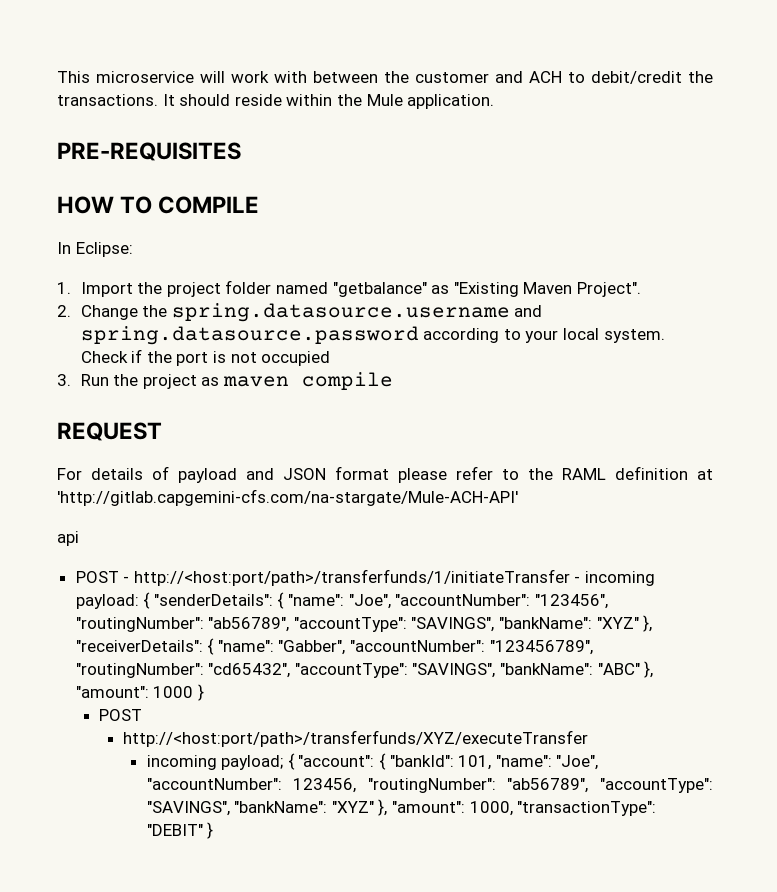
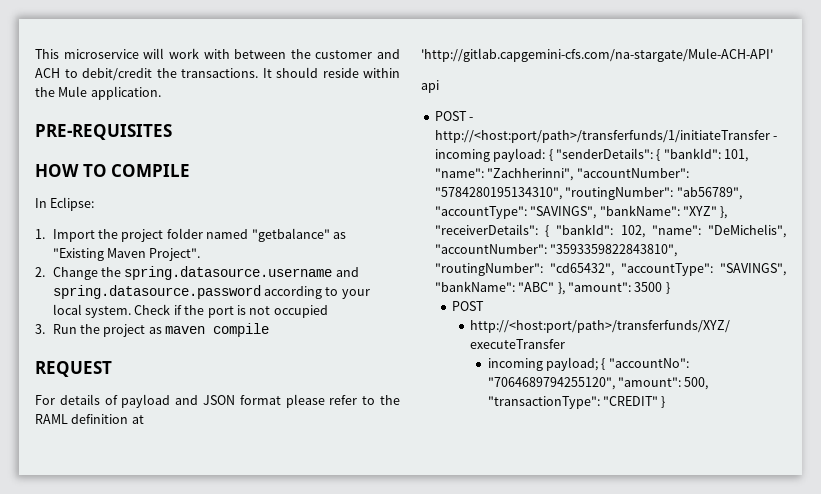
- POST - http://<host:port/path>/transferfunds/1/initiateTransfer - incoming payload: { "senderDetails": { "name": "Joe", "accountNumber": "123456", "routingNumber": "ab56789", "accountType": "SAVINGS", "bankName": "XYZ" }, "receiverDetails": { "name": "Gabber", "accountNumber": "123456789", "routingNumber": "cd65432", "accountType": "SAVINGS", "bankName": "ABC" }, "amount": 1000 }
+ POST - http://<host:port/path>/transferfunds/1/initiateTransfer - incoming payload: { "senderDetails": { "bankId": 101, "name": "Zachherinni", "accountNumber": "5784280195134310", "routingNumber": "ab56789", "accountType": "SAVINGS", "bankName": "XYZ" }, "receiverDetails": { "bankId": 102, "name": "DeMichelis", "accountNumber": "3593359822843810", "routingNumber": "cd65432", "accountType": "SAVINGS", "bankName": "ABC" }, "amount": 3500 }
- incoming payload; { "account": { "bankId": 101, "name": "Joe", "accountNumber": 123456, "routingNumber": "ab56789", "accountType": "SAVINGS", "bankName": "XYZ" }, "amount": 1000, "transactionType": "DEBIT" }
+ incoming payload; { "accountNo": "7064689794255120", "amount": 500, "transactionType": "CREDIT" }

